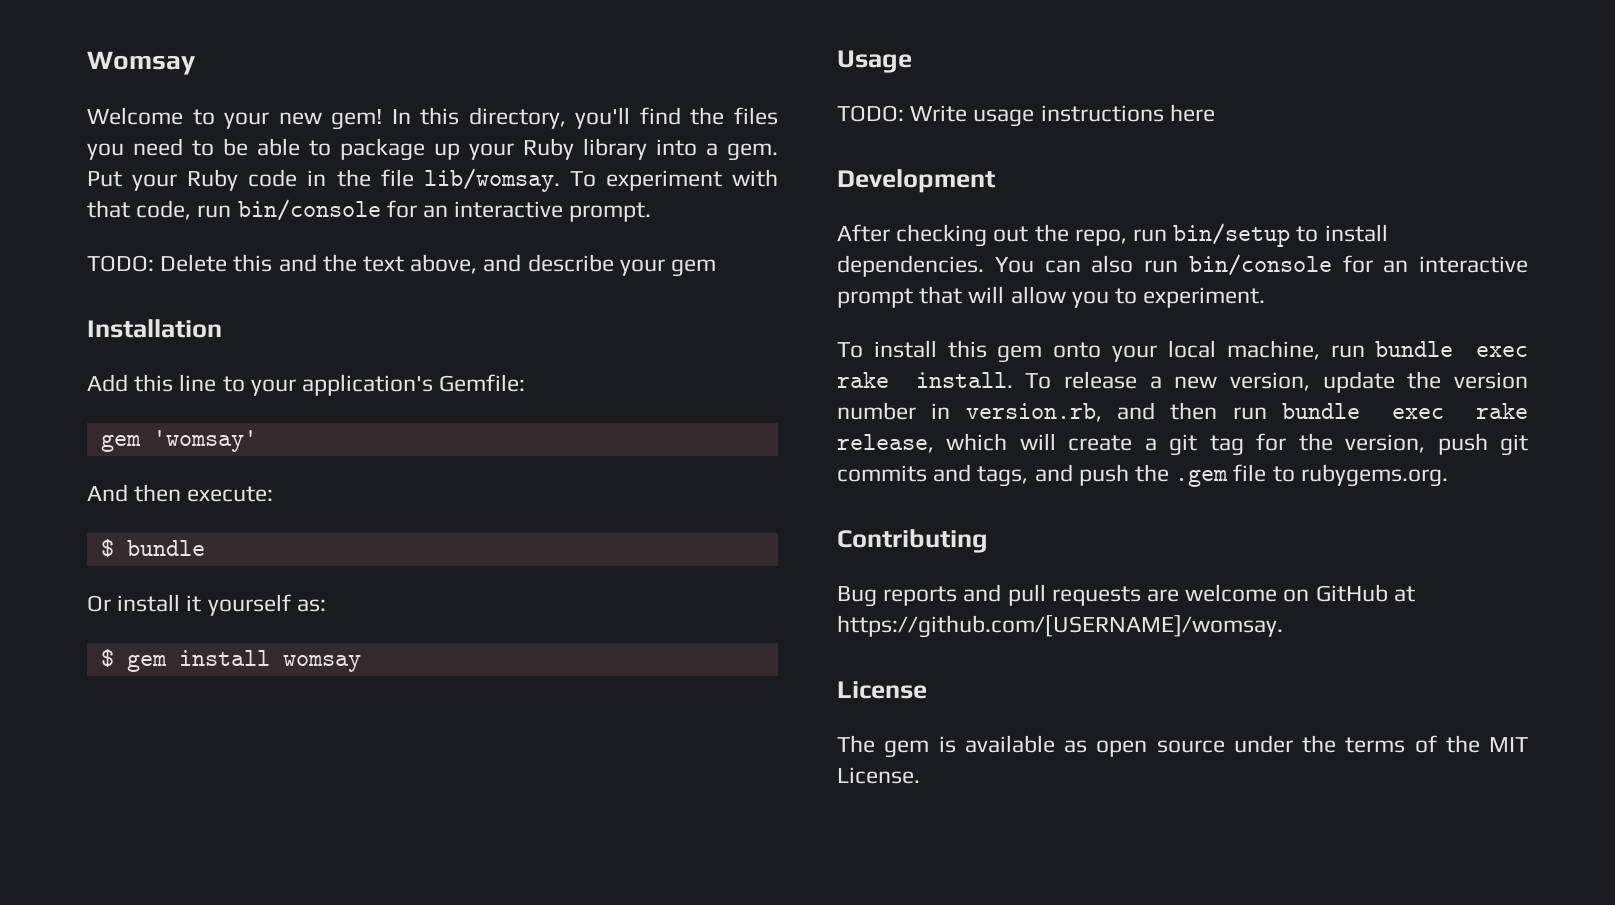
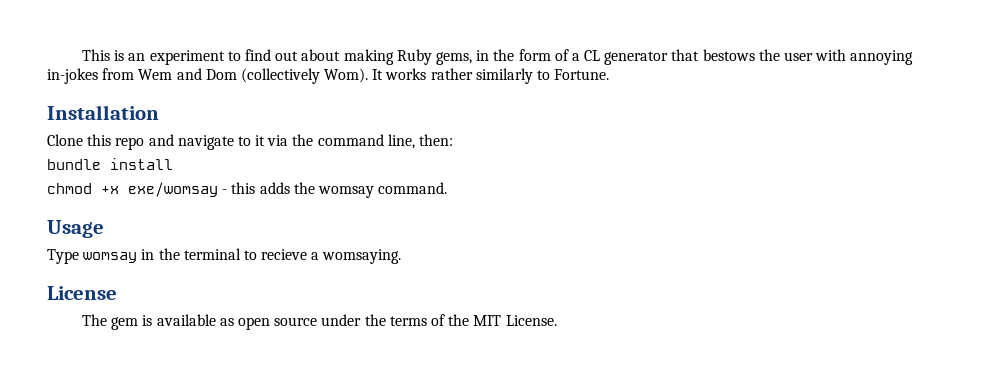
- Womsay
- Welcome to your new gem! In this directory, you'll find the files you need to be able to package up your Ruby library into a gem. Put your Ruby code in the file lib/womsay. To experiment with that code, run bin/console for an interactive prompt.
- TODO: Delete this and the text above, and describe your gem
+ This is an experiment to find out about making Ruby gems, in the form of a CL generator that bestows the user with annoying in-jokes from Wem and Dom (collectively Wom). It works rather similarly to Fortune.
  Installation
- Add this line to your application's Gemfile:
- gem 'womsay'
- And then execute:
- $ bundle
- Or install it yourself as:
- $ gem install womsay
+ Clone this repo and navigate to it via the command line, then:
+ bundle install
+ chmod +x exe/womsay - this adds the womsay command.
- TODO: Write usage instructions here
- Development
- After checking out the repo, run bin/setup to install dependencies. You can also run bin/console for an interactive prompt that will allow you to experiment.
- To install this gem onto your local machine, run bundle exec rake install. To release a new version, update the version number in version.rb, and then run bundle exec rake release, which will create a git tag for the version, push git commits and tags, and push the .gem file to rubygems.org.
- Contributing
- Bug reports and pull requests are welcome on GitHub at https://github.com/[USERNAME]/womsay.
+ Type womsay in the terminal to recieve a womsaying.

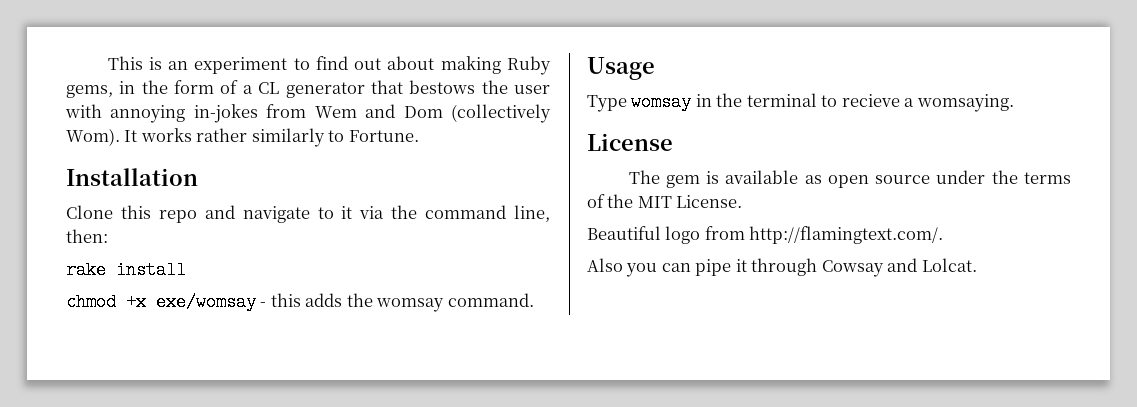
- bundle install
+ rake install
+ Beautiful logo from http://flamingtext.com/.
+ Also you can pipe it through Cowsay and Lolcat.

